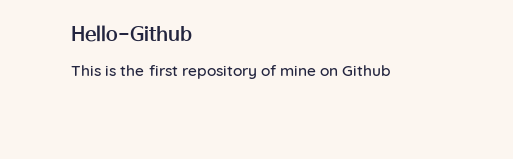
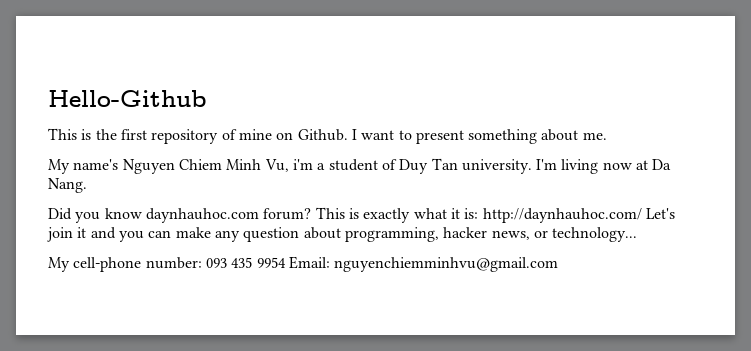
- This is the first repository of mine on Github
+ This is the first repository of mine on Github. I want to present something about me.
+ My name's Nguyen Chiem Minh Vu, i'm a student of Duy Tan university. I'm living now at Da Nang.
+ Did you know daynhauhoc.com forum? This is exactly what it is: http://daynhauhoc.com/ Let's join it and you can make any question about programming, hacker news, or technology...
+ My cell-phone number: 093 435 9954 Email: nguyenchiemminhvu@gmail.com

